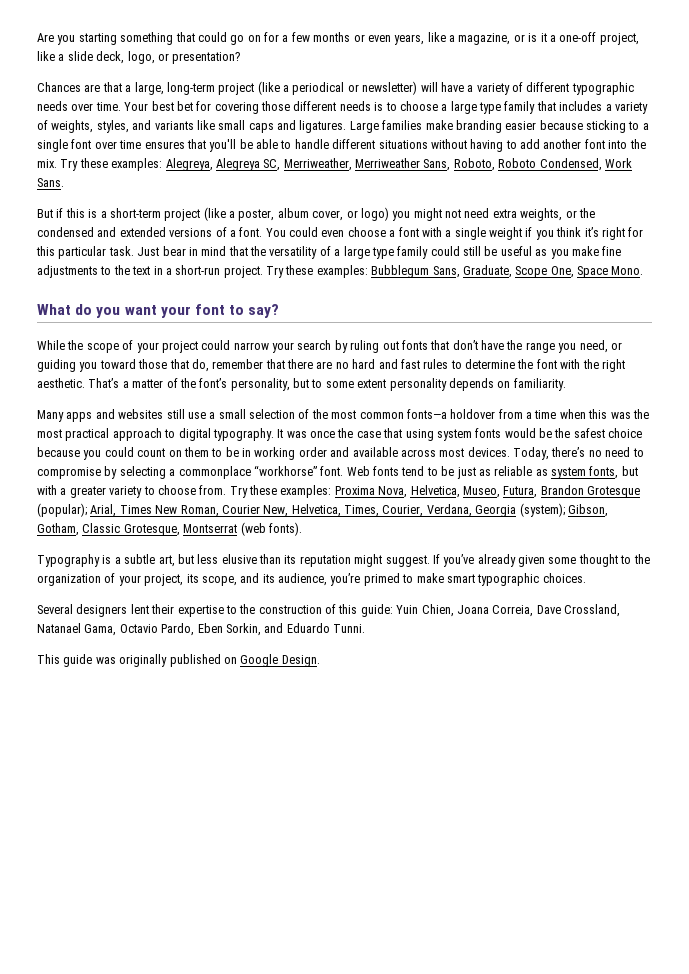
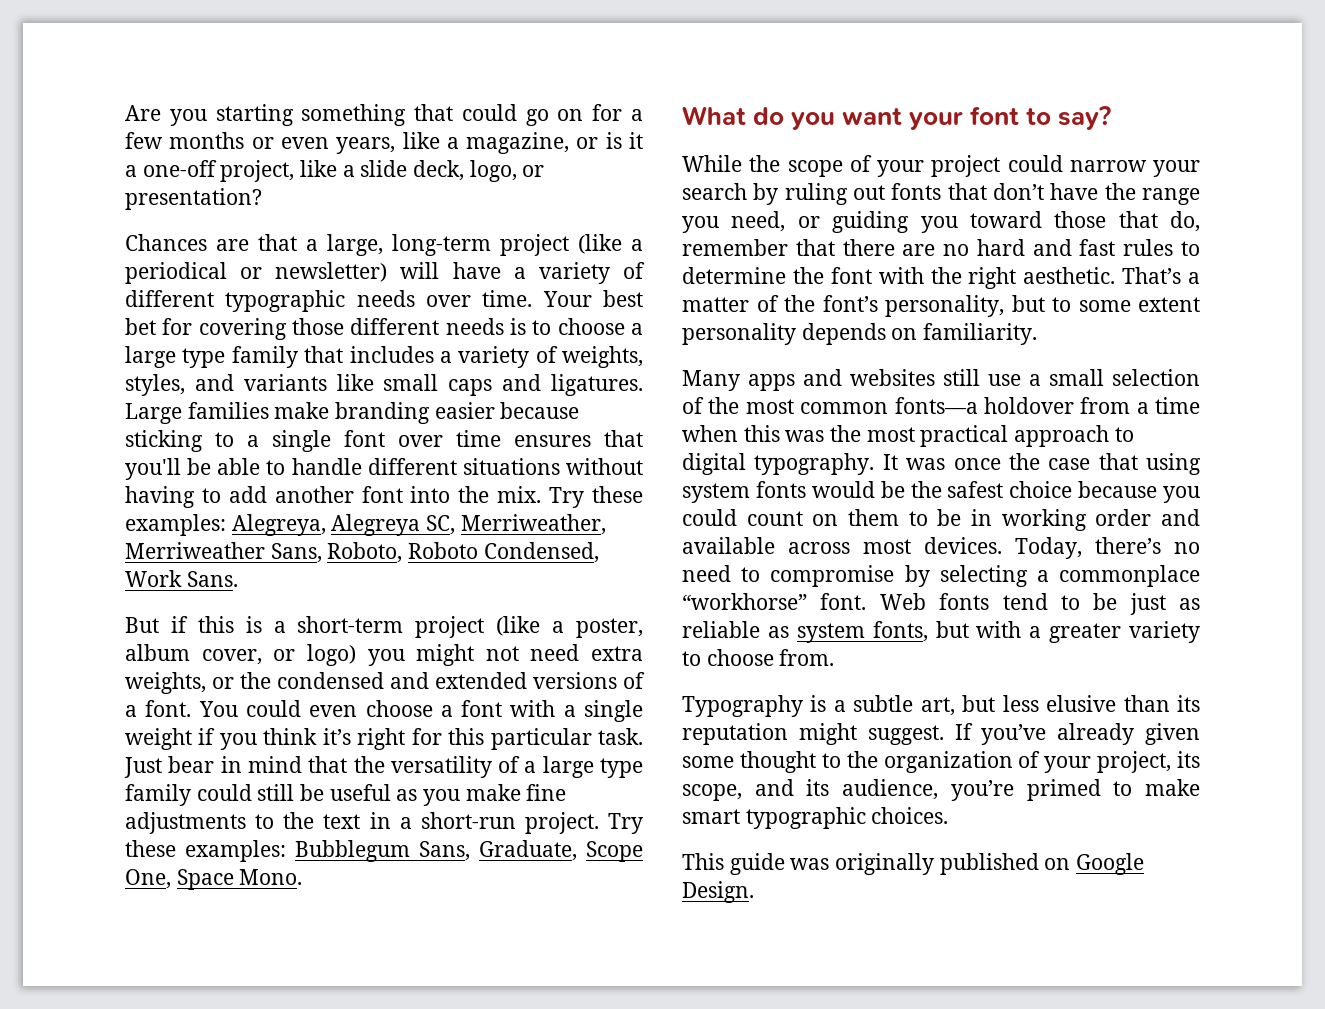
- Try these examples: Proxima Nova, Helvetica, Museo, Futura, Brandon Grotesque (popular); Arial, Times New Roman, Courier New, Helvetica, Times, Courier, Verdana, Georgia (system); Gibson, Gotham, Classic Grotesque, Montserrat (web fonts).
- Several designers lent their expertise to the construction of this guide: Yuin Chien, Joana Correia, Dave Crossland, Natanael Gama, Octavio Pardo, Eben Sorkin, and Eduardo Tunni.

